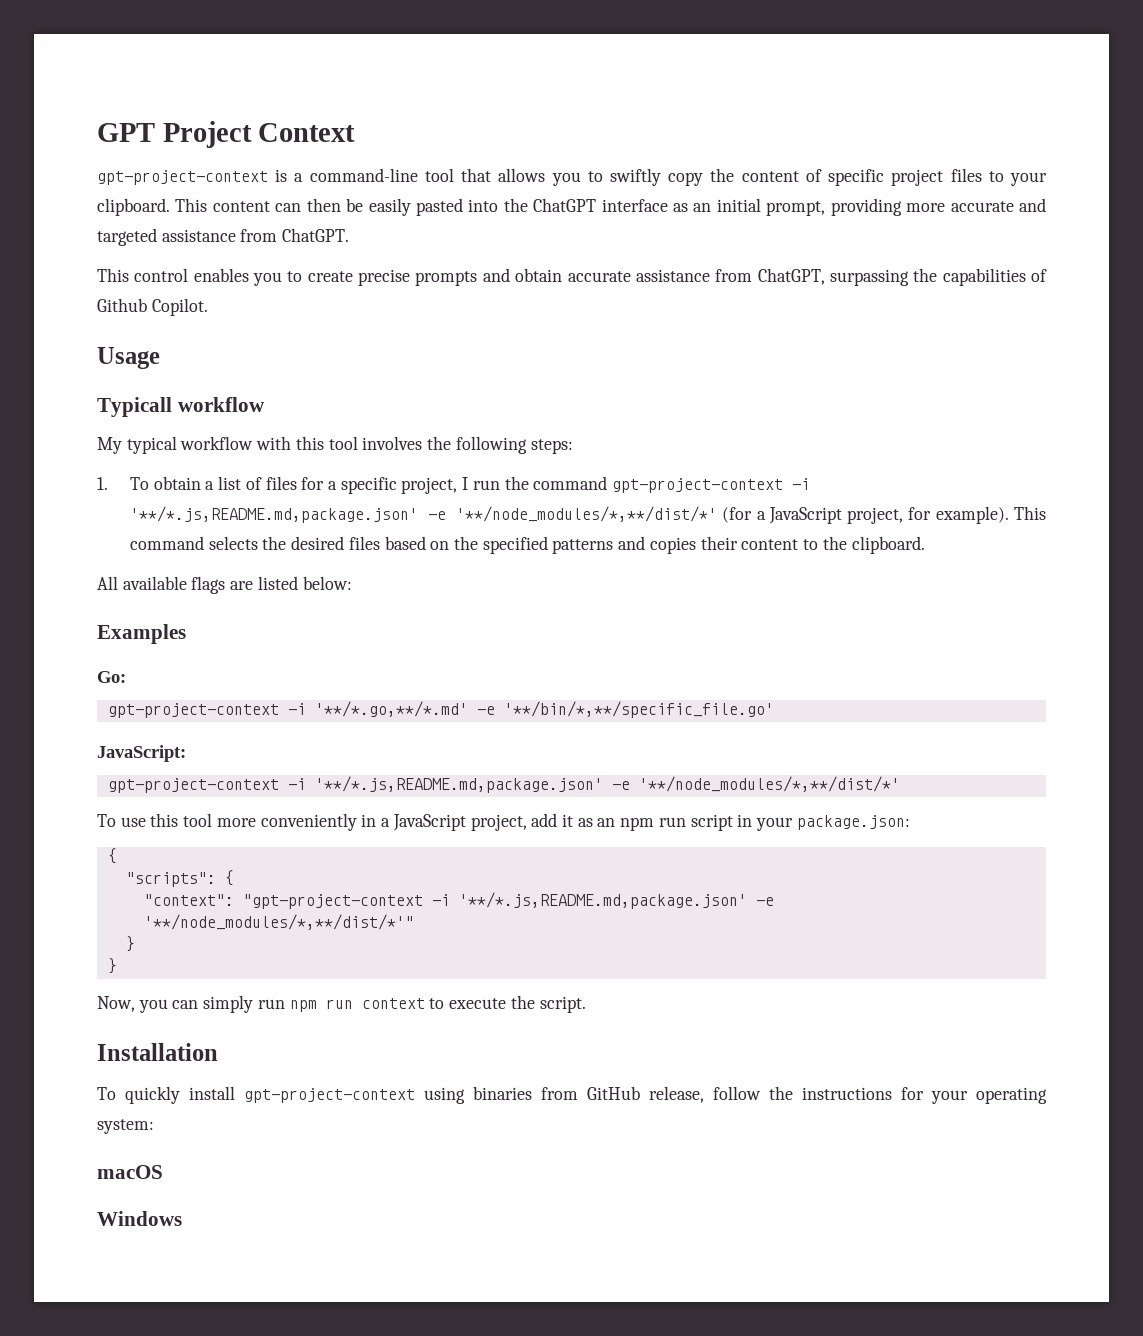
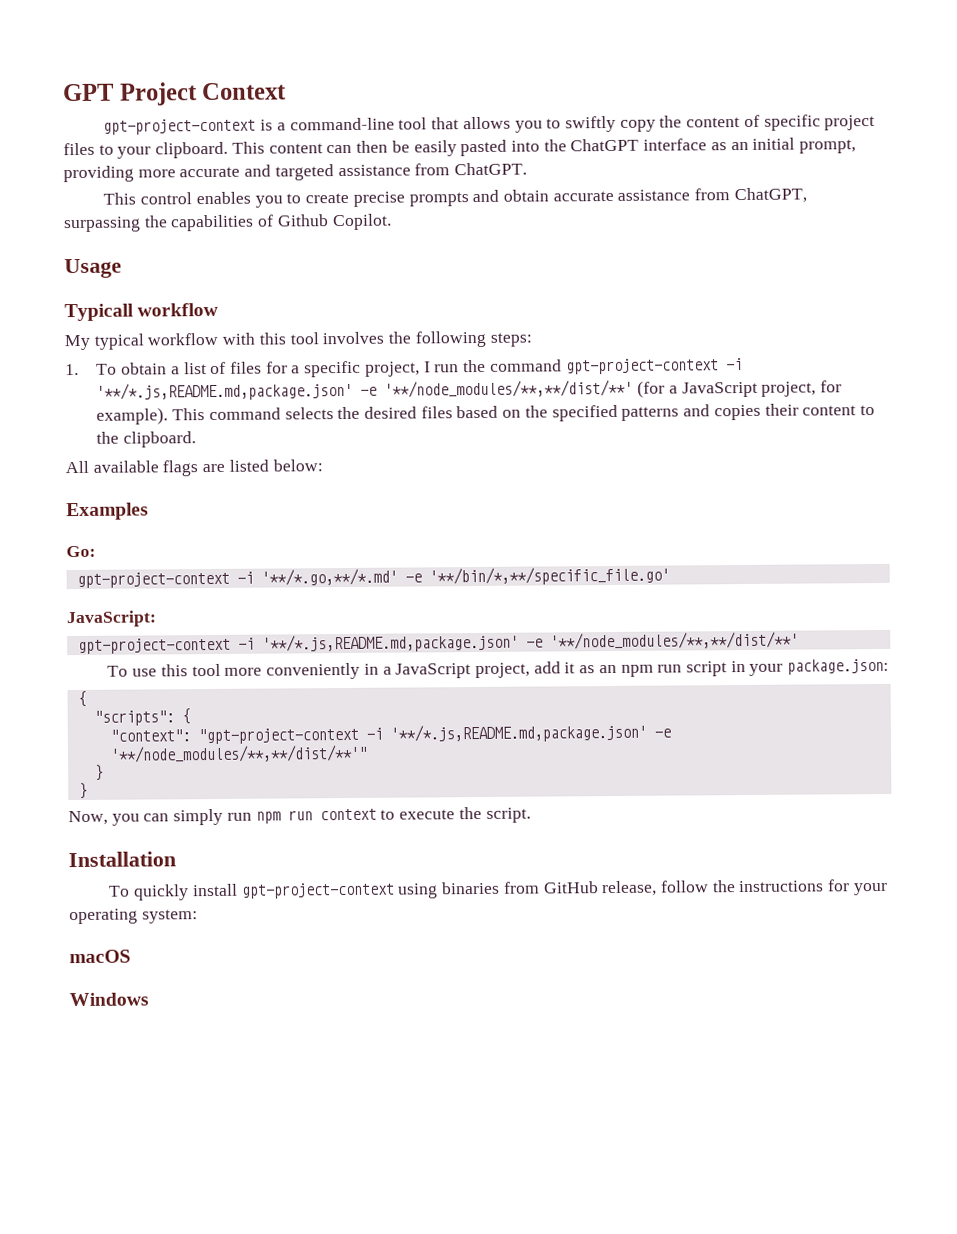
- 1. To obtain a list of files for a specific project, I run the command gpt-project-context -i '**/*.js,README.md,package.json' -e '**/node_modules/*,**/dist/*' (for a JavaScript project, for example).
+ 1. To obtain a list of files for a specific project, I run the command gpt-project-context -i '**/*.js,README.md,package.json' -e '**/node_modules/**,**/dist/**' (for a JavaScript project, for example).
  JavaScript:
- gpt-project-context -i '**/*.js,README.md,package.json' -e '**/node_modules/*,**/dist/*'
+ gpt-project-context -i '**/*.js,README.md,package.json' -e '**/node_modules/**,**/dist/**'
- "context": "gpt-project-context -i '**/*.js,README.md,package.json' -e '**/node_modules/*,**/dist/*'"
+ "context": "gpt-project-context -i '**/*.js,README.md,package.json' -e '**/node_modules/**,**/dist/**'"

